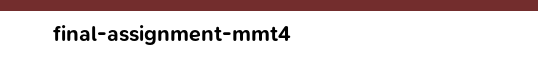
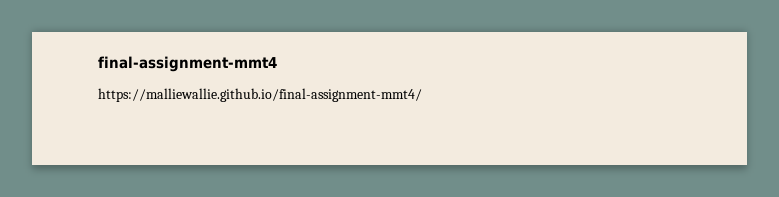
+ https://malliewallie.github.io/final-assignment-mmt4/

